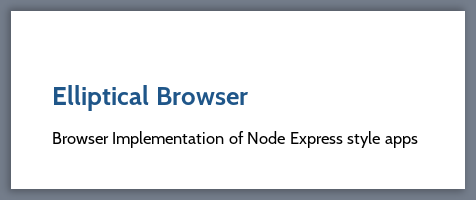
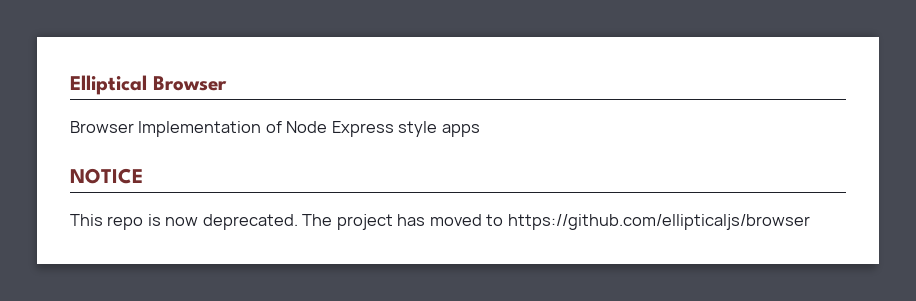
+ NOTICE
+ This repo is now deprecated. The project has moved to https://github.com/ellipticaljs/browser

